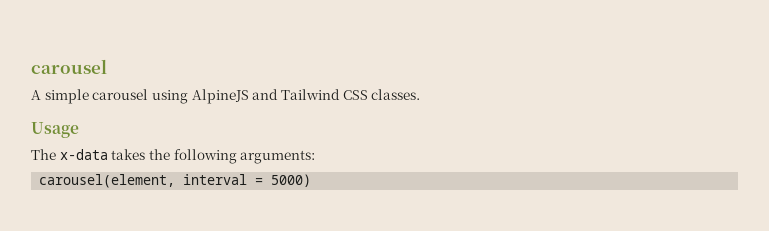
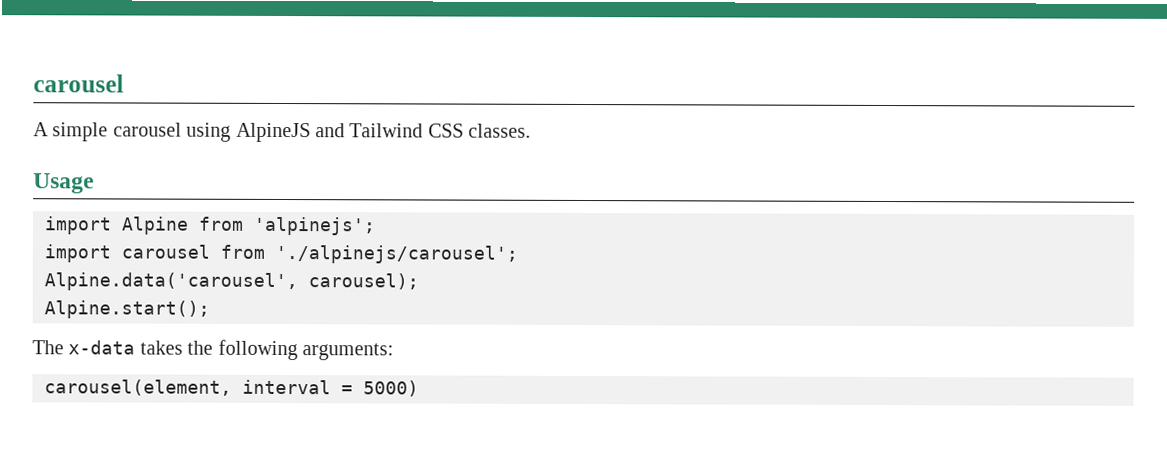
+ import Alpine from 'alpinejs';
+ import carousel from './alpinejs/carousel';
+ Alpine.data('carousel', carousel);
+ Alpine.start();

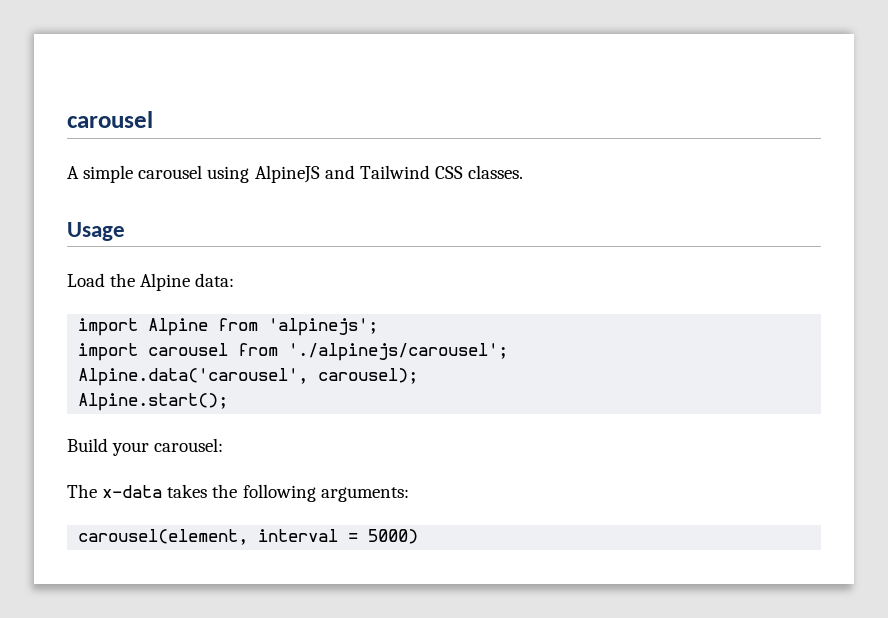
+ Load the Alpine data:
+ Build your carousel:

